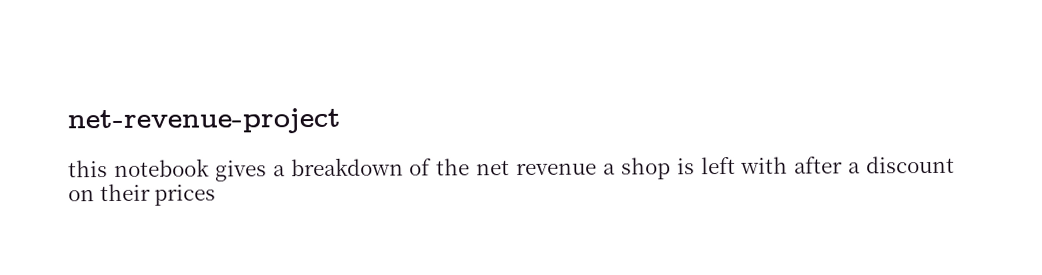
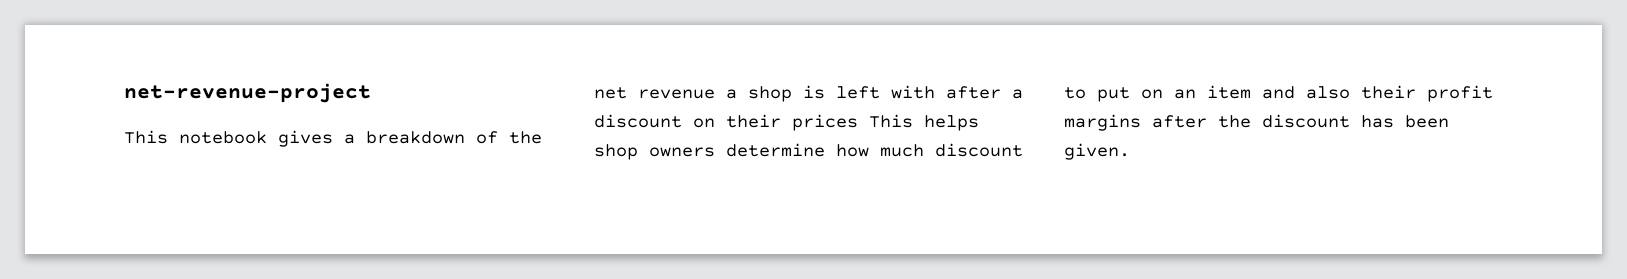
- this notebook gives a breakdown of the net revenue a shop is left with after a discount on their prices
+ This notebook gives a breakdown of the net revenue a shop is left with after a discount on their prices This helps shop owners determine how much discount to put on an item and also their profit margins after the discount has been given.

